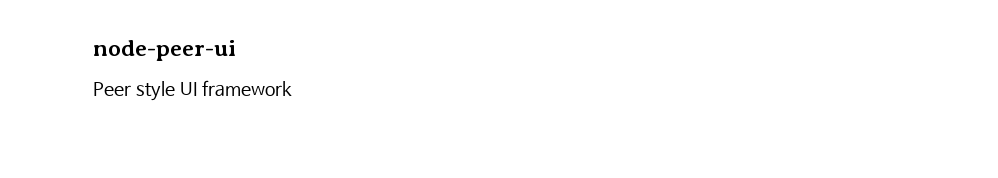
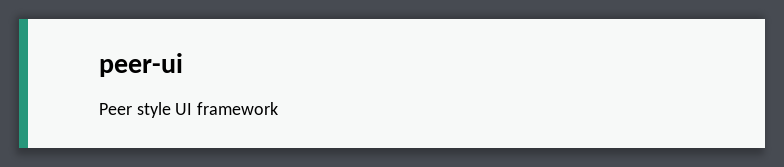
- node-peer-ui
+ peer-ui

